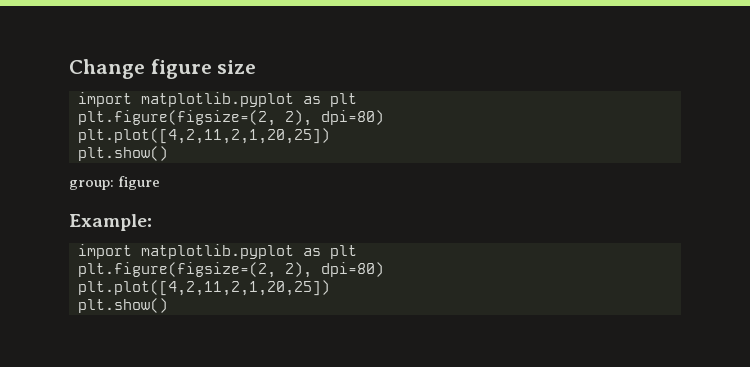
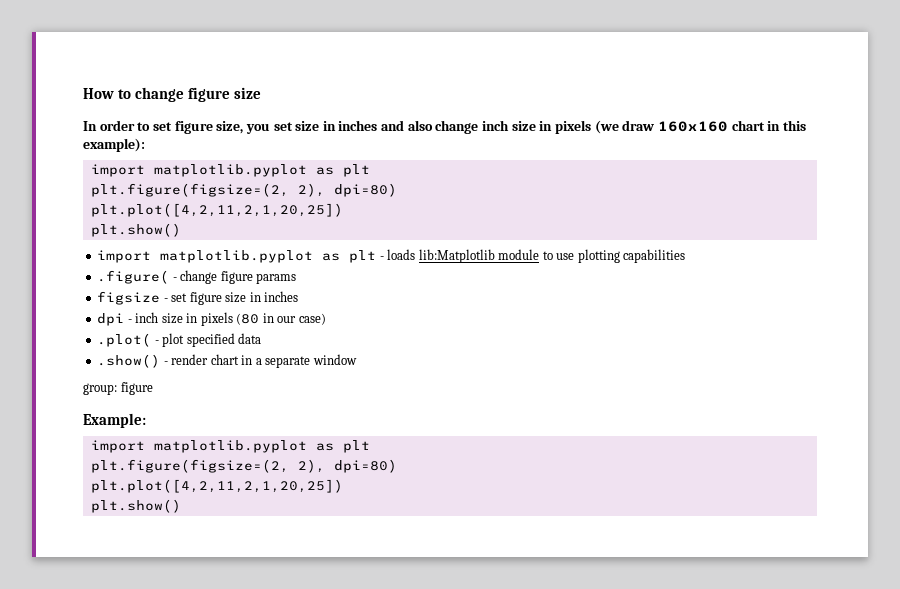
- Change figure size
+ How to change figure size
+ In order to set figure size, you set size in inches and also change inch size in pixels (we draw 160x160 chart in this example):
  import matplotlib.pyplot as plt
  plt.figure(figsize=(2, 2), dpi=80)
  plt.plot([4,2,11,2,1,20,25])
  plt.show()
+ import matplotlib.pyplot as plt - loads lib:Matplotlib module to use plotting capabilities
+ .figure( - change figure params
+ figsize - set figure size in inches
+ dpi - inch size in pixels (80 in our case)
+ .plot( - plot specified data
+ .show() - render chart in a separate window

